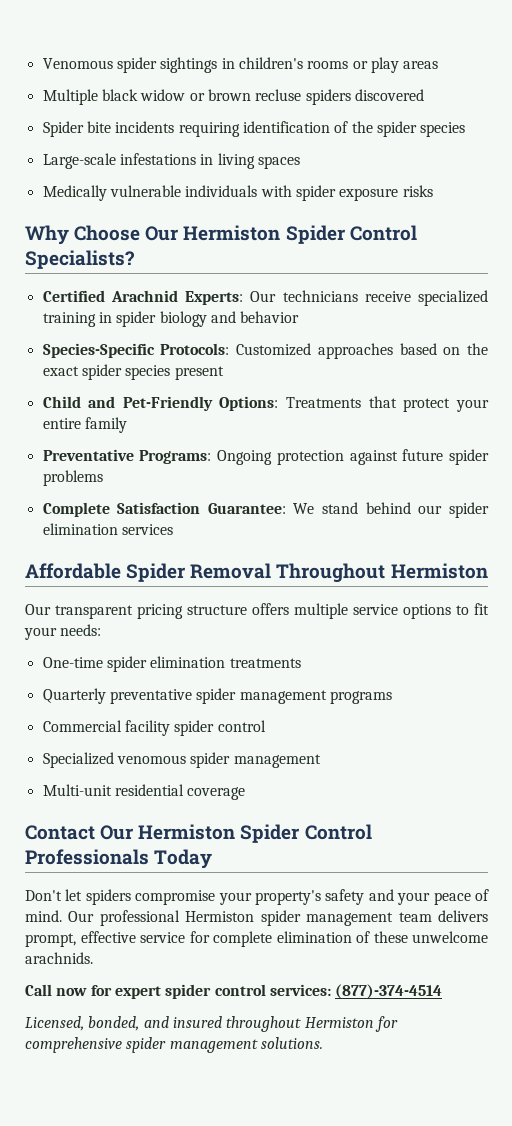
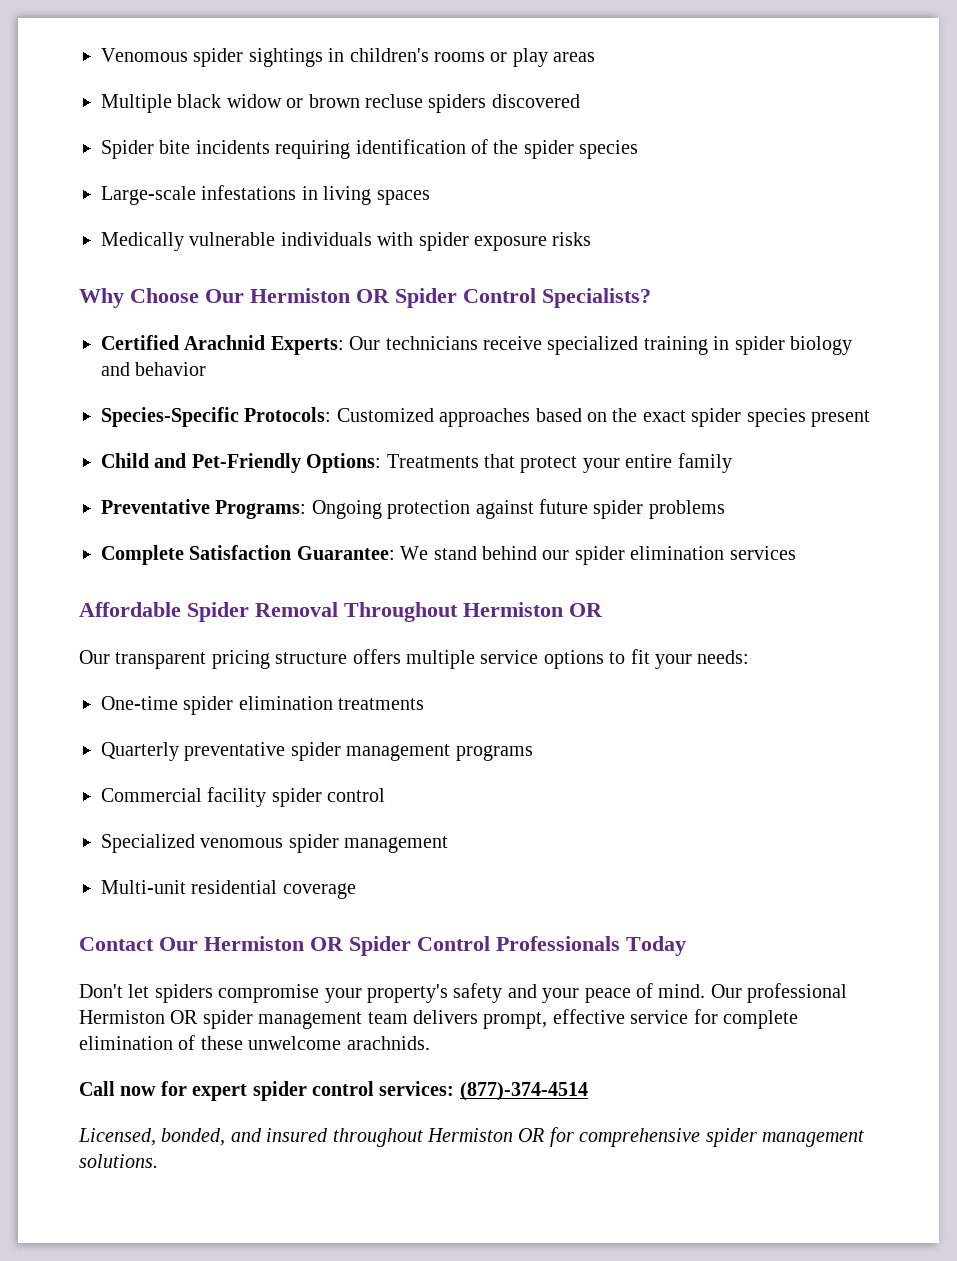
- Why Choose Our Hermiston Spider Control Specialists?
+ Why Choose Our Hermiston OR Spider Control Specialists?
- Affordable Spider Removal Throughout Hermiston
+ Affordable Spider Removal Throughout Hermiston OR
- Contact Our Hermiston Spider Control Professionals Today
+ Contact Our Hermiston OR Spider Control Professionals Today
- Our professional Hermiston spider management team delivers prompt, effective service for complete elimination of these unwelcome arachnids.
+ Our professional Hermiston OR spider management team delivers prompt, effective service for complete elimination of these unwelcome arachnids.
- Licensed, bonded, and insured throughout Hermiston for comprehensive spider management solutions.
+ Licensed, bonded, and insured throughout Hermiston OR for comprehensive spider management solutions.

